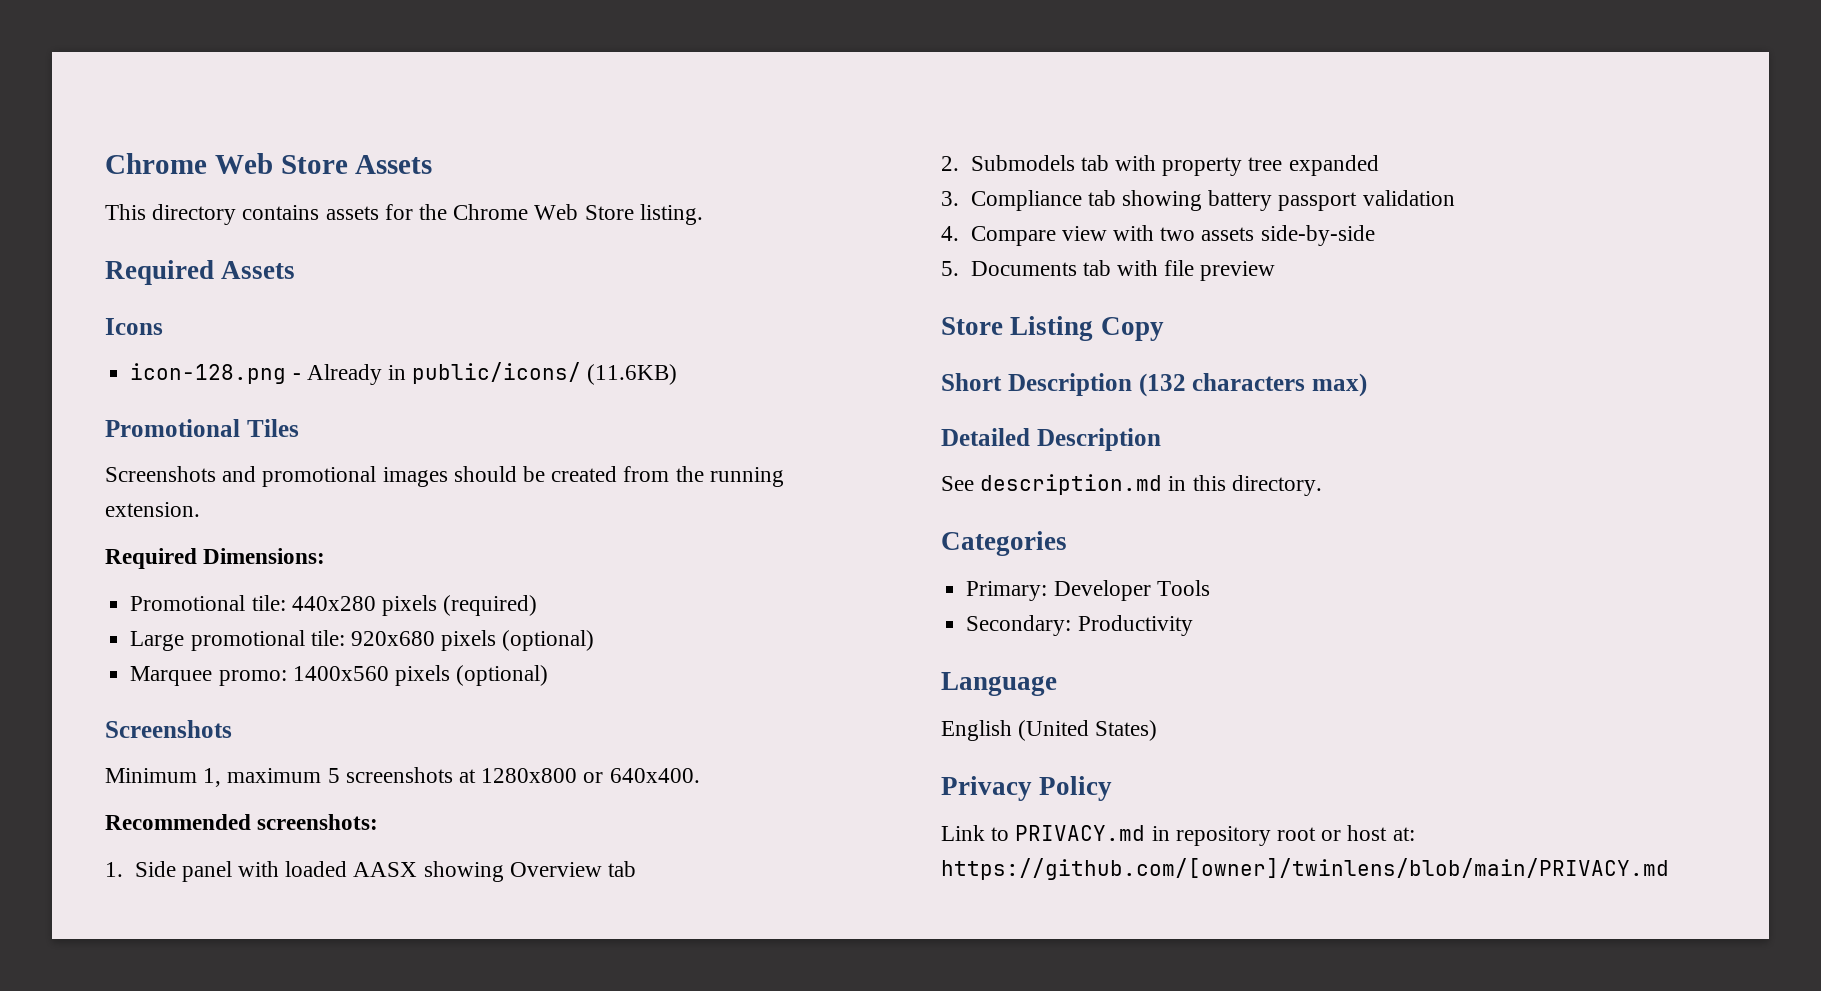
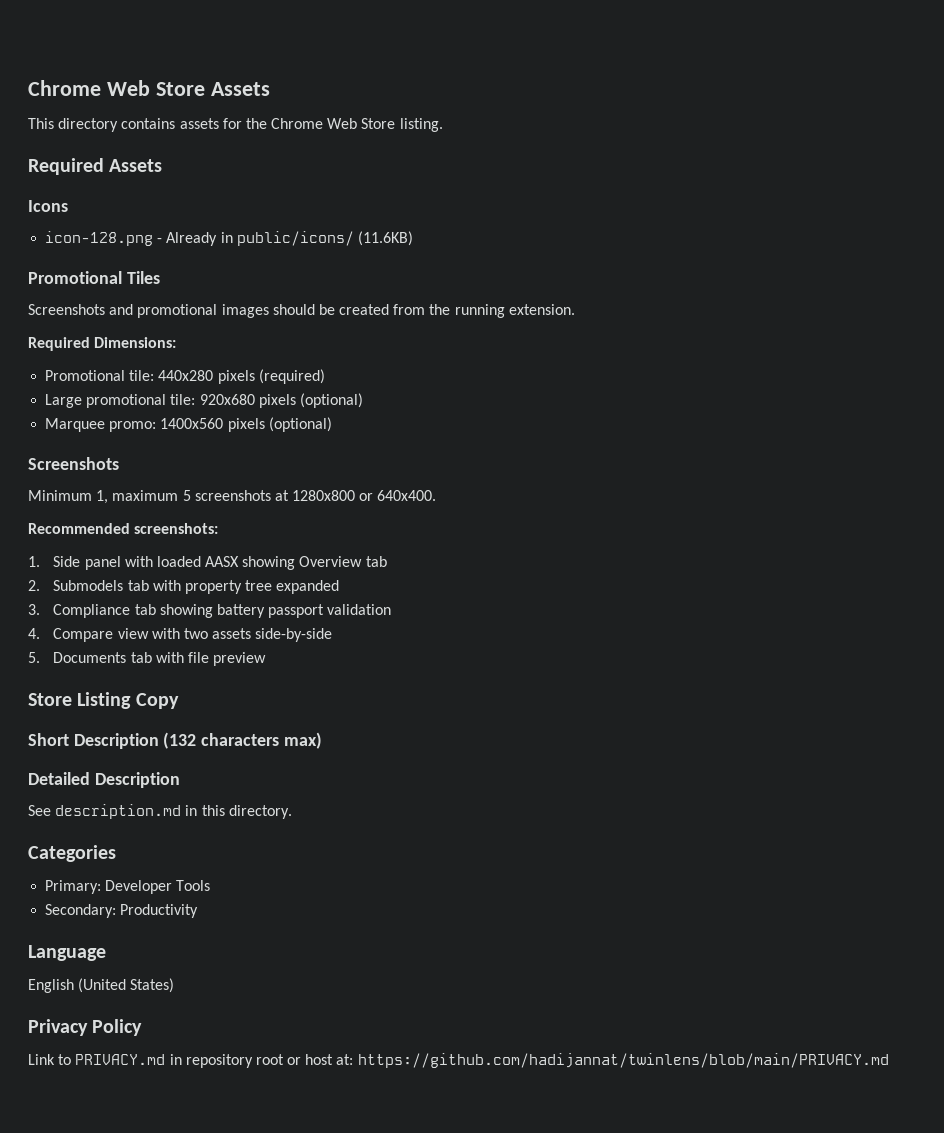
- Link to PRIVACY.md in repository root or host at: https://github.com/[owner]/twinlens/blob/main/PRIVACY.md
+ Link to PRIVACY.md in repository root or host at: https://github.com/hadijannat/twinlens/blob/main/PRIVACY.md

